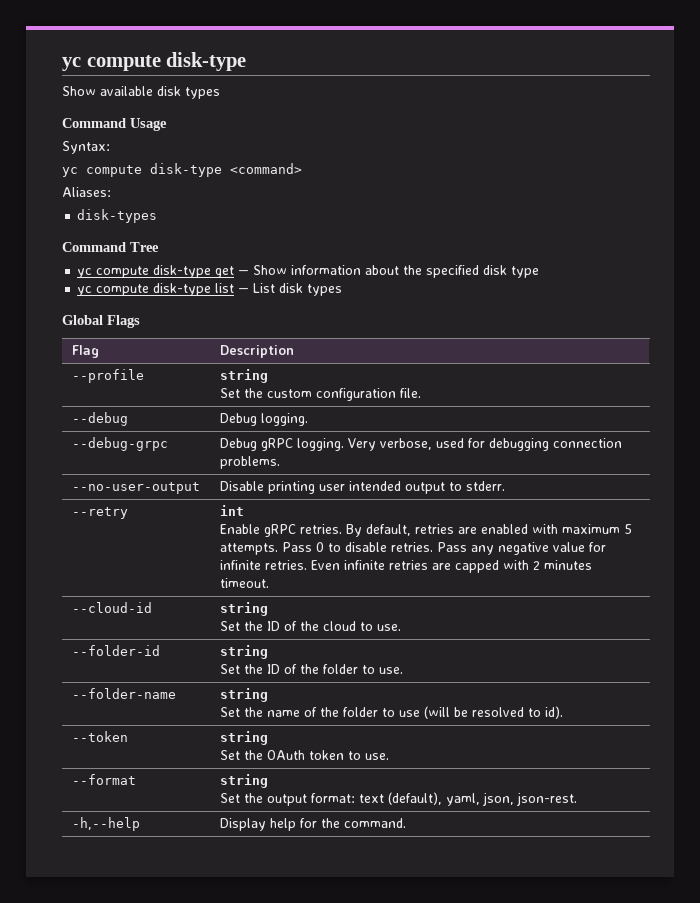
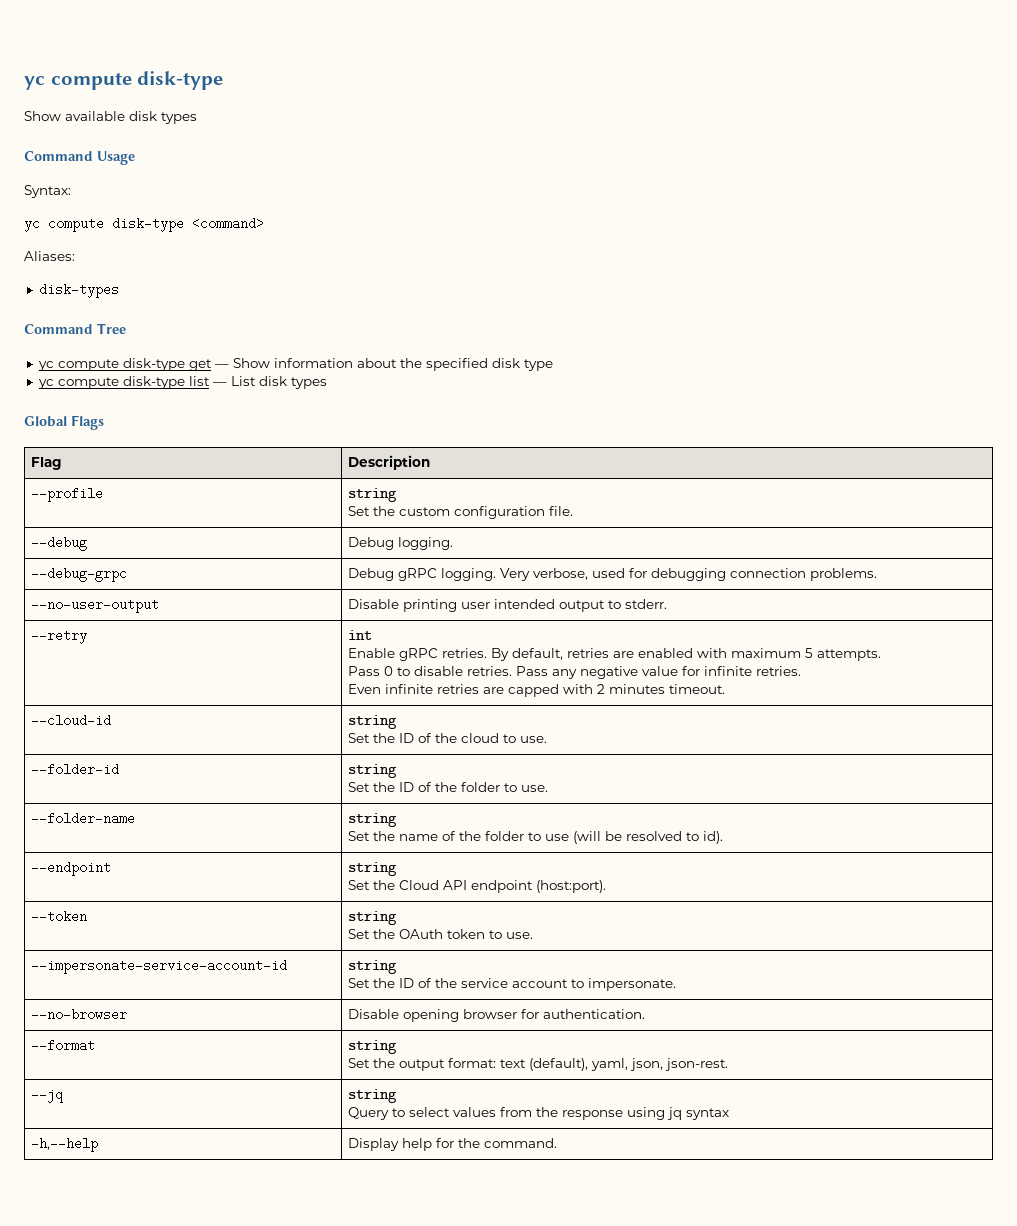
  --retry | int
- Enable gRPC retries. By default, retries are enabled with maximum 5 attempts. Pass 0 to disable retries. Pass any negative value for infinite retries. Even infinite retries are capped with 2 minutes timeout.
+ Enable gRPC retries. By default, retries are enabled with maximum 5 attempts.
+ Pass 0 to disable retries. Pass any negative value for infinite retries.
+ Even infinite retries are capped with 2 minutes timeout.
+ --endpoint | string
+ Set the Cloud API endpoint (host:port).
+ --impersonate-service-account-id | string
+ Set the ID of the service account to impersonate.
+ --no-browser | Disable opening browser for authentication.
+ --jq | string
+ Query to select values from the response using jq syntax

